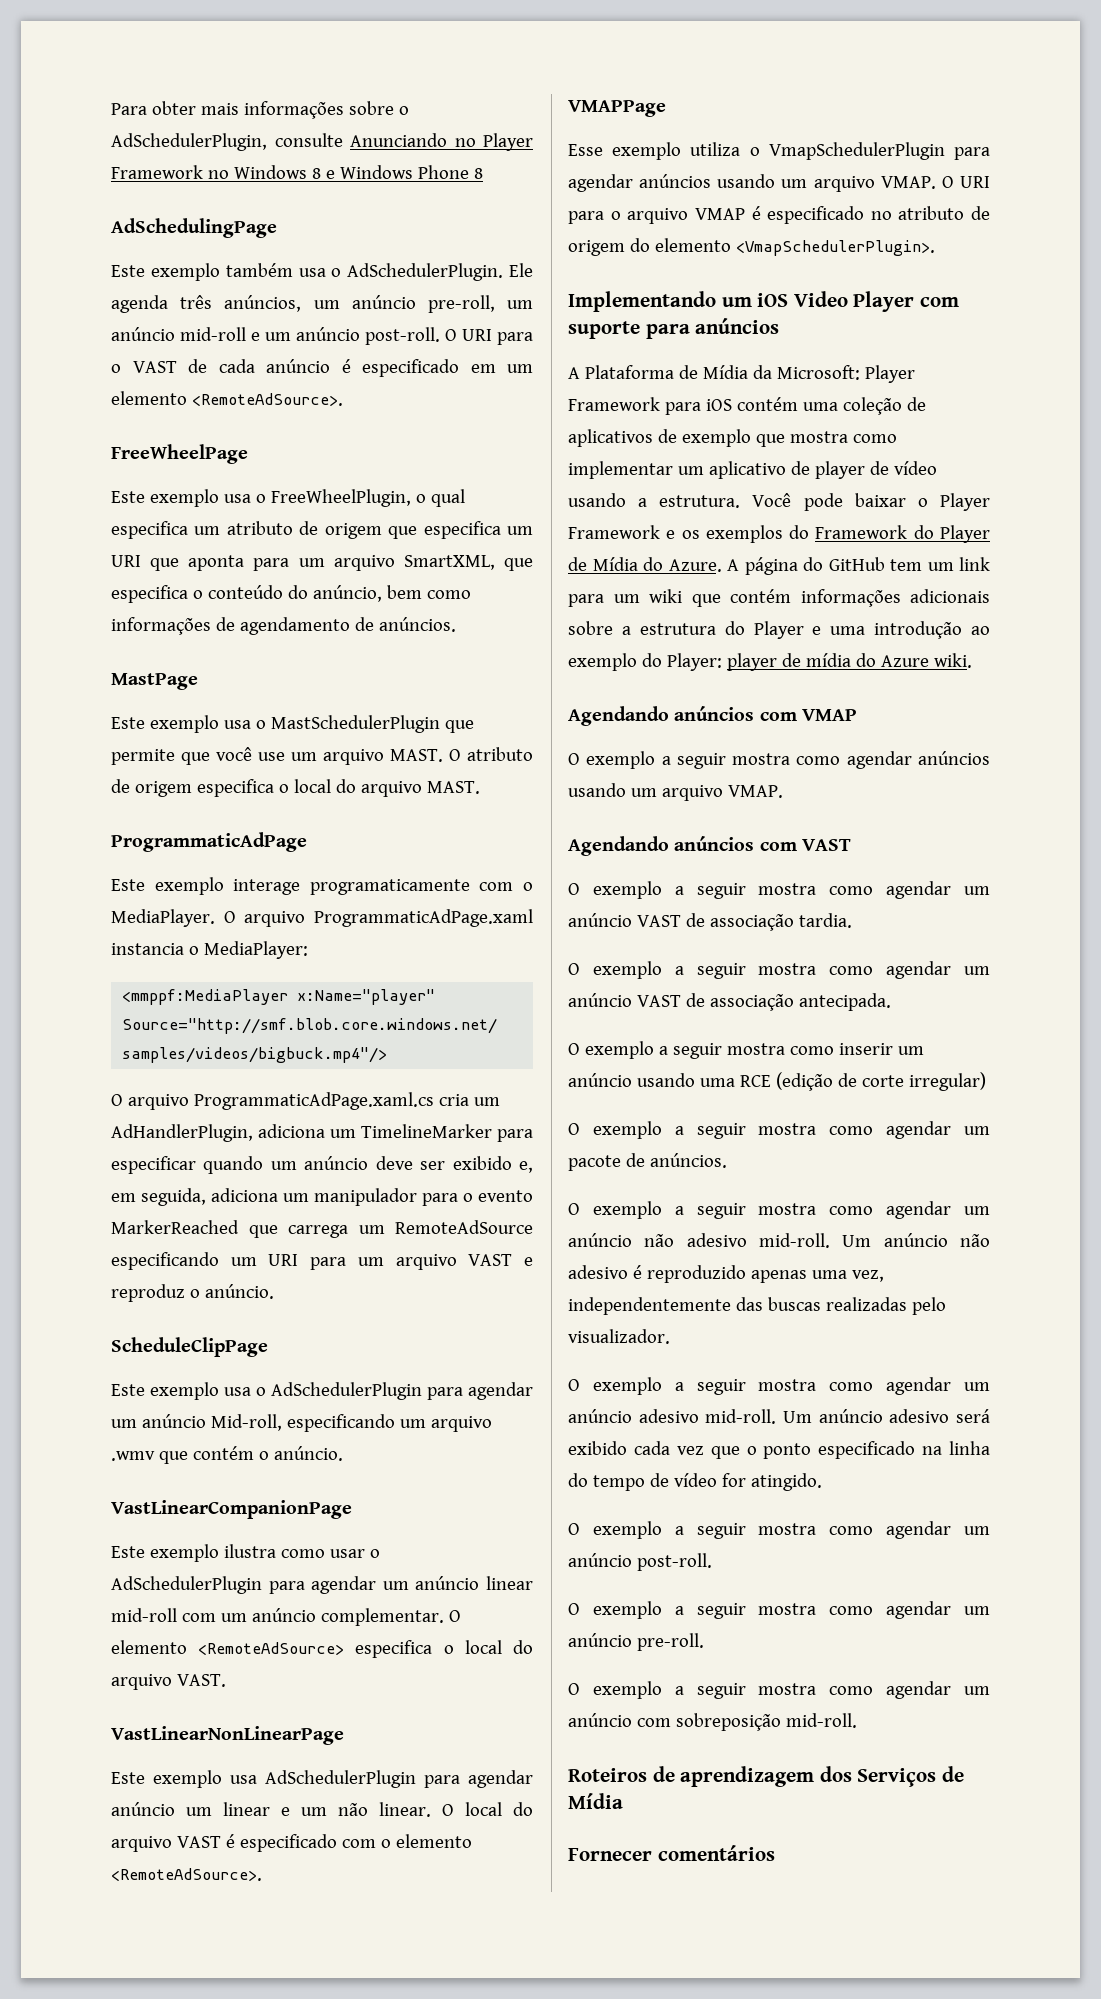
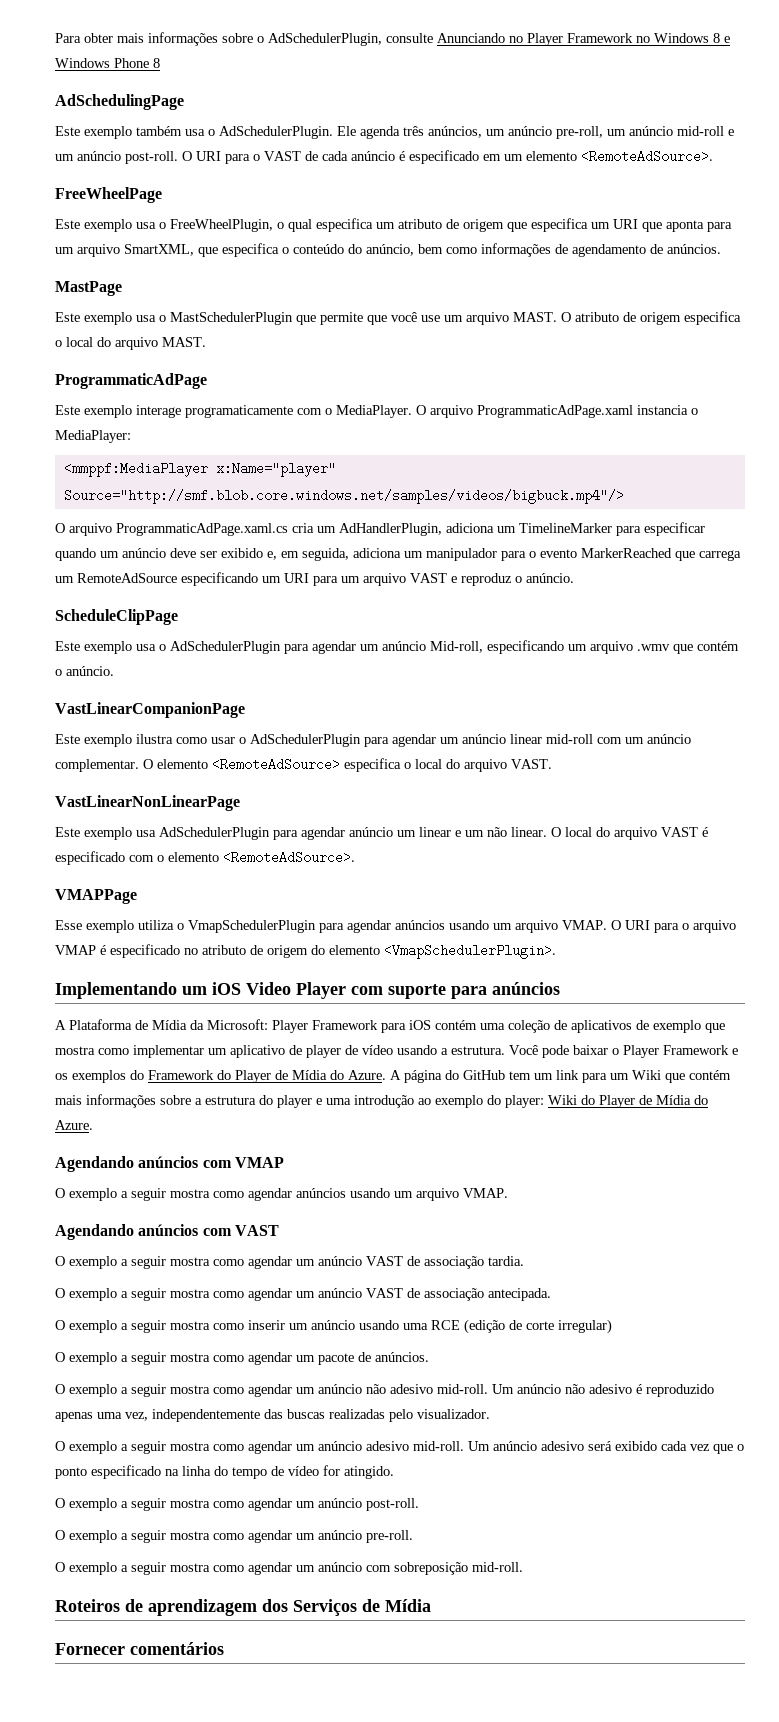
- A página do GitHub tem um link para um wiki que contém informações adicionais sobre a estrutura do Player e uma introdução ao exemplo do Player: player de mídia do Azure wiki.
+ A página do GitHub tem um link para um Wiki que contém mais informações sobre a estrutura do player e uma introdução ao exemplo do player: Wiki do Player de Mídia do Azure.

